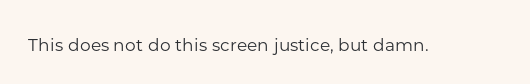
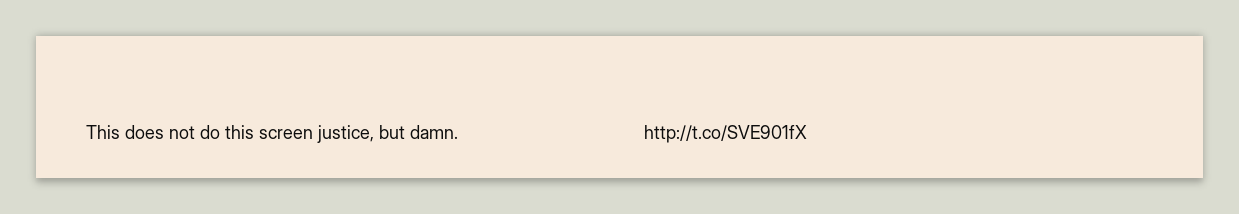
- This does not do this screen justice, but damn.
+ This does not do this screen justice, but damn. http://t.co/SVE901fX

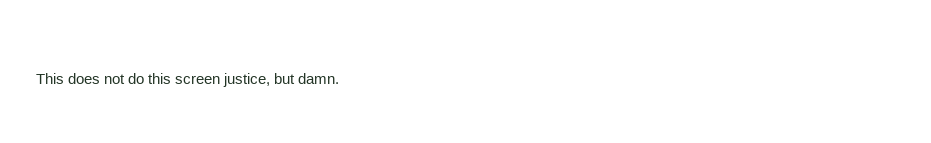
- This does not do this screen justice, but damn. http://t.co/SVE901fX
+ This does not do this screen justice, but damn.

